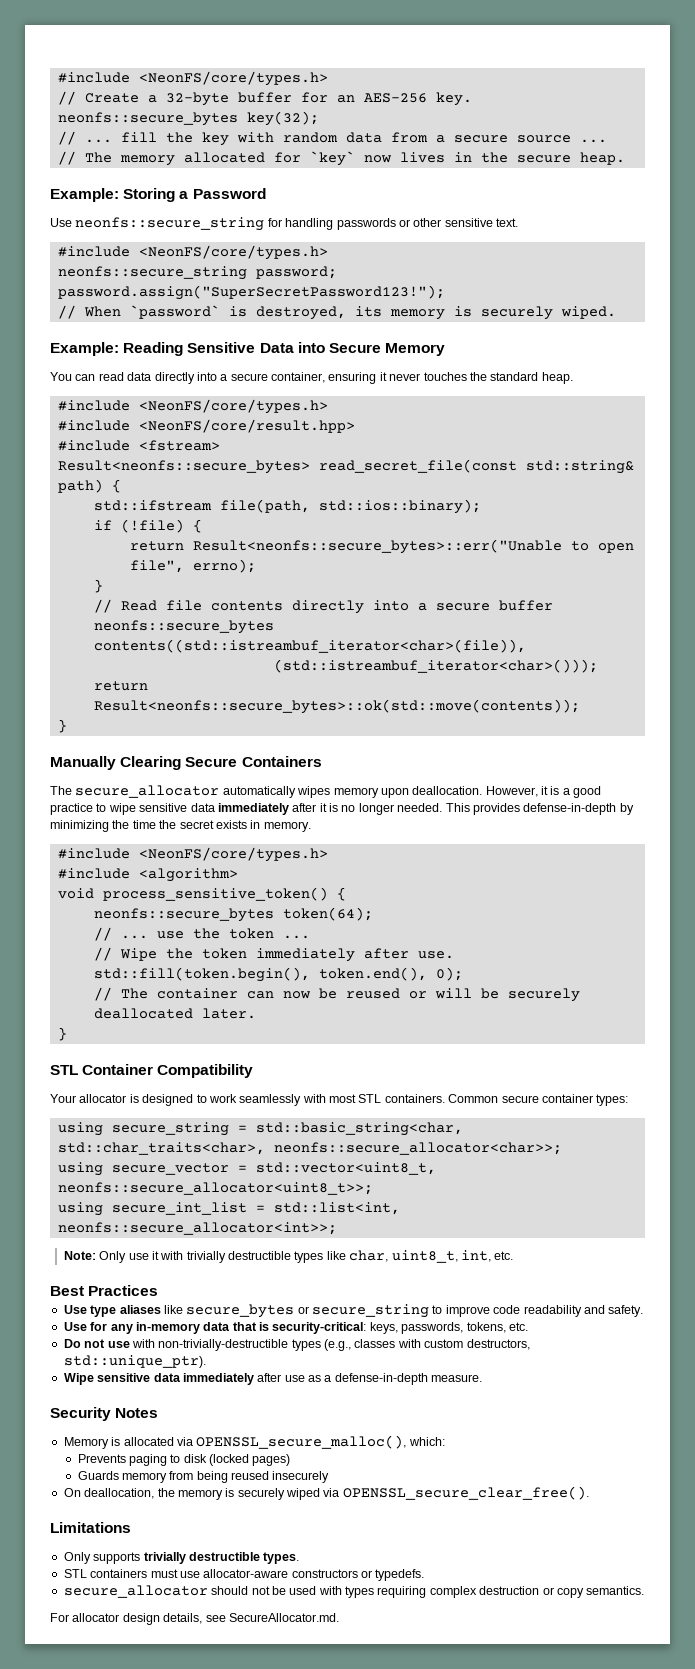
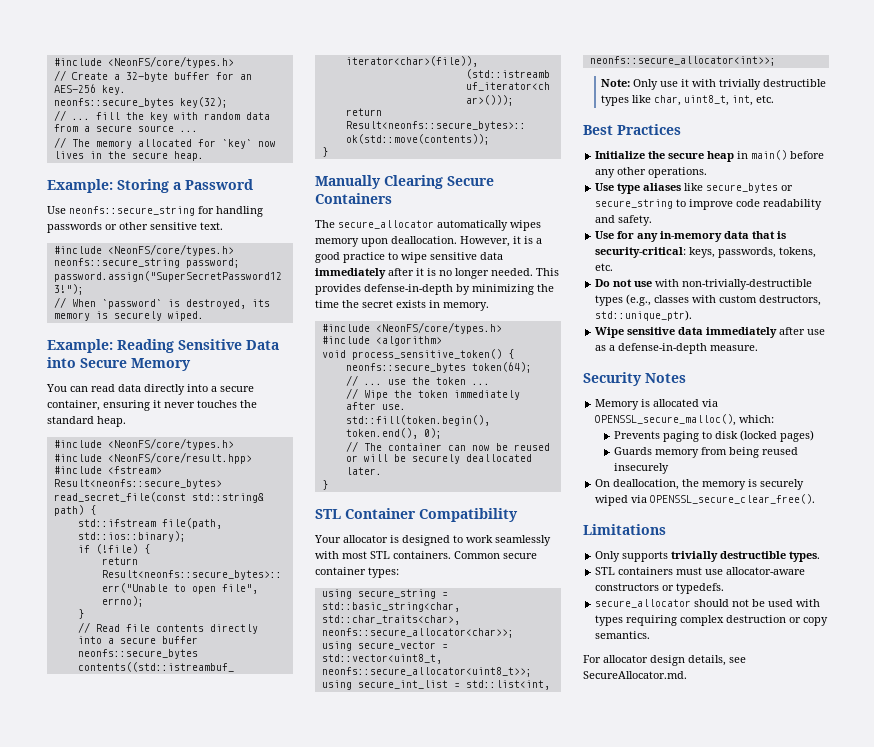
+ Initialize the secure heap in main() before any other operations.

